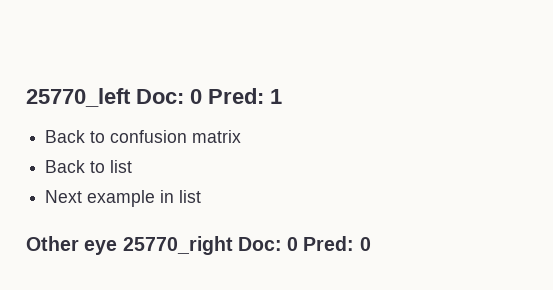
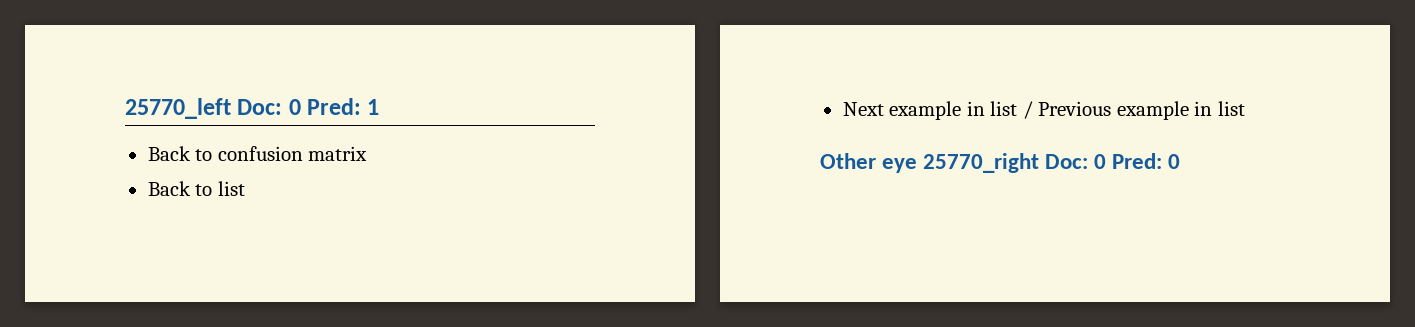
- Next example in list
+ Next example in list / Previous example in list

